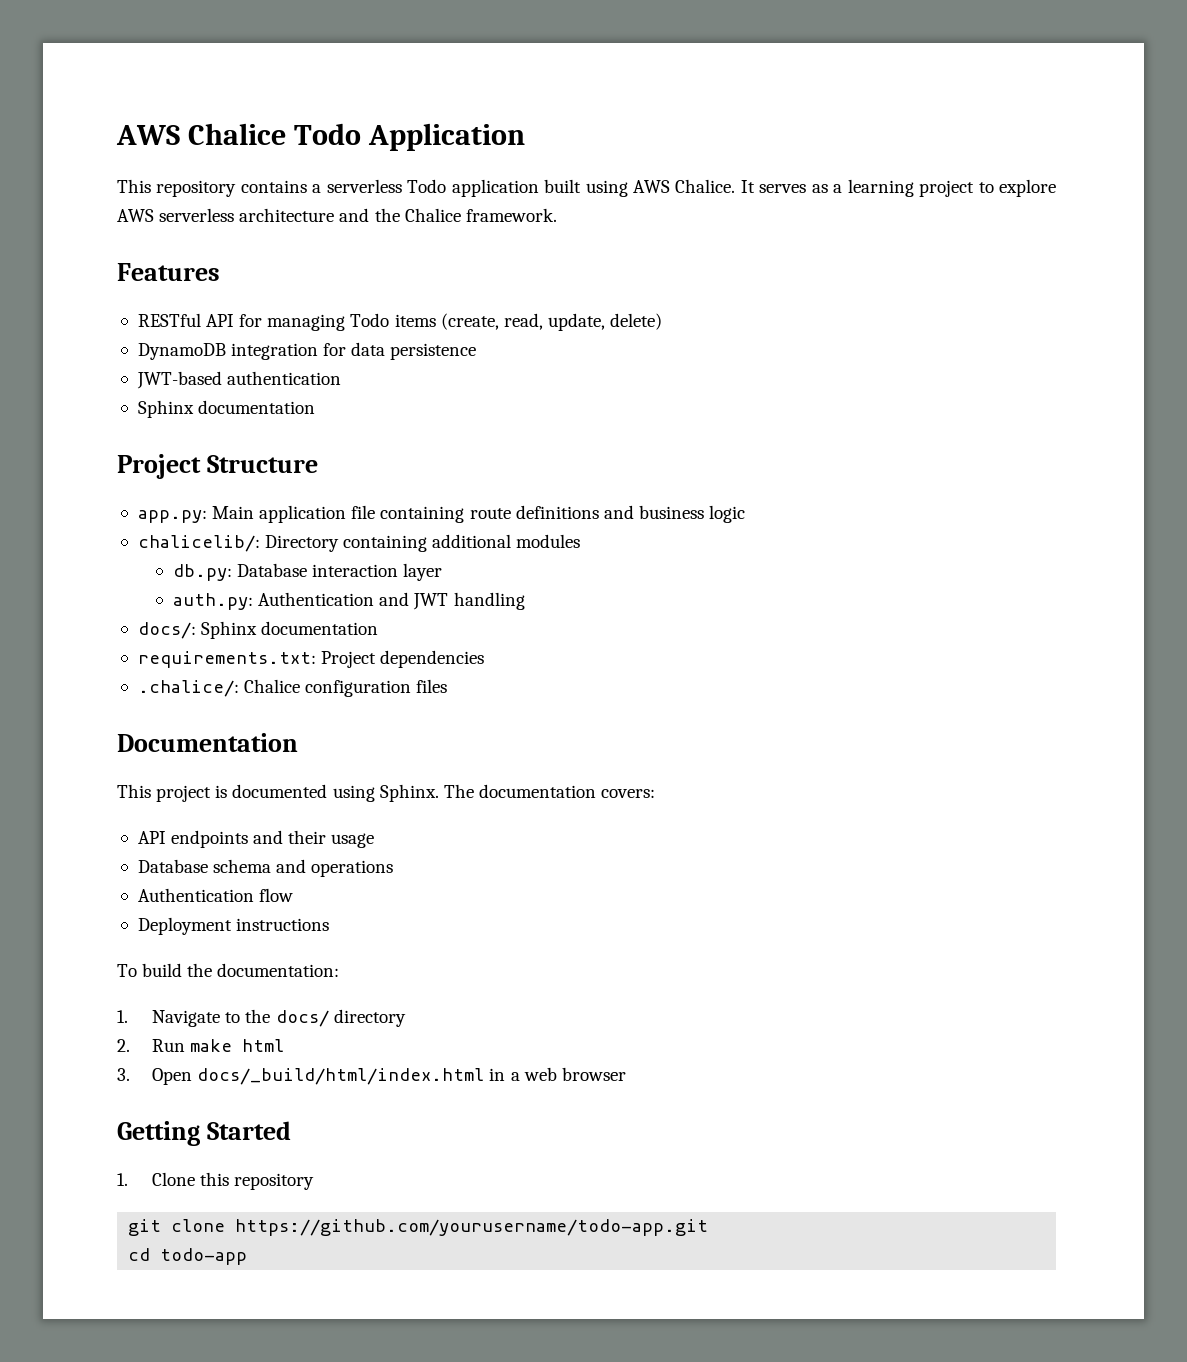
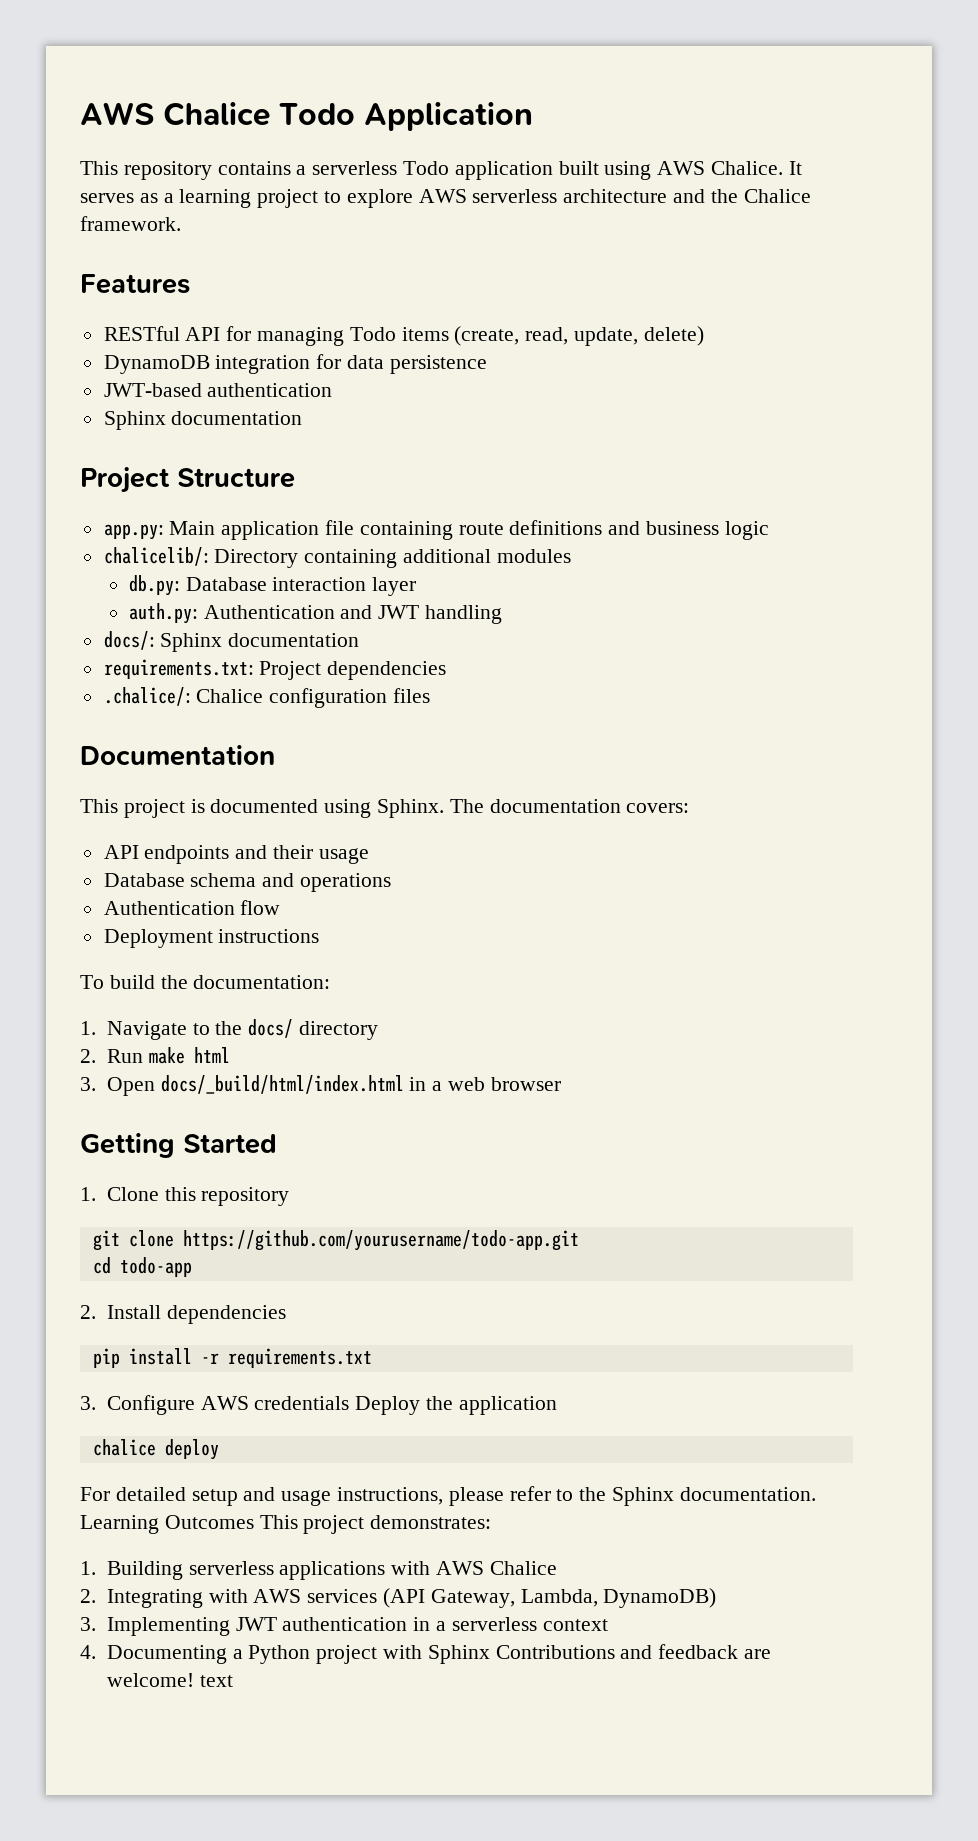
+ 2. Install dependencies
+ pip install -r requirements.txt
+ 3. Configure AWS credentials Deploy the application
+ chalice deploy
+ For detailed setup and usage instructions, please refer to the Sphinx documentation. Learning Outcomes This project demonstrates:
+ 1. Building serverless applications with AWS Chalice
+ 2. Integrating with AWS services (API Gateway, Lambda, DynamoDB)
+ 3. Implementing JWT authentication in a serverless context
+ 4. Documenting a Python project with Sphinx Contributions and feedback are welcome! text

